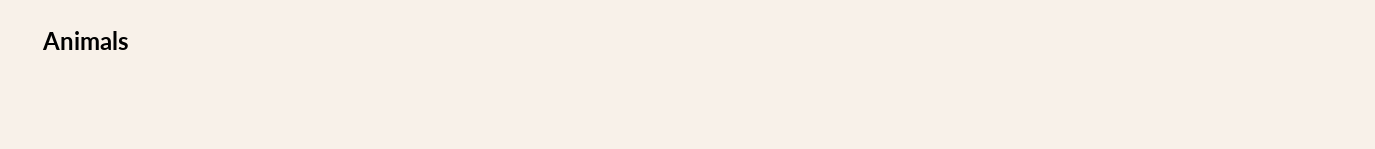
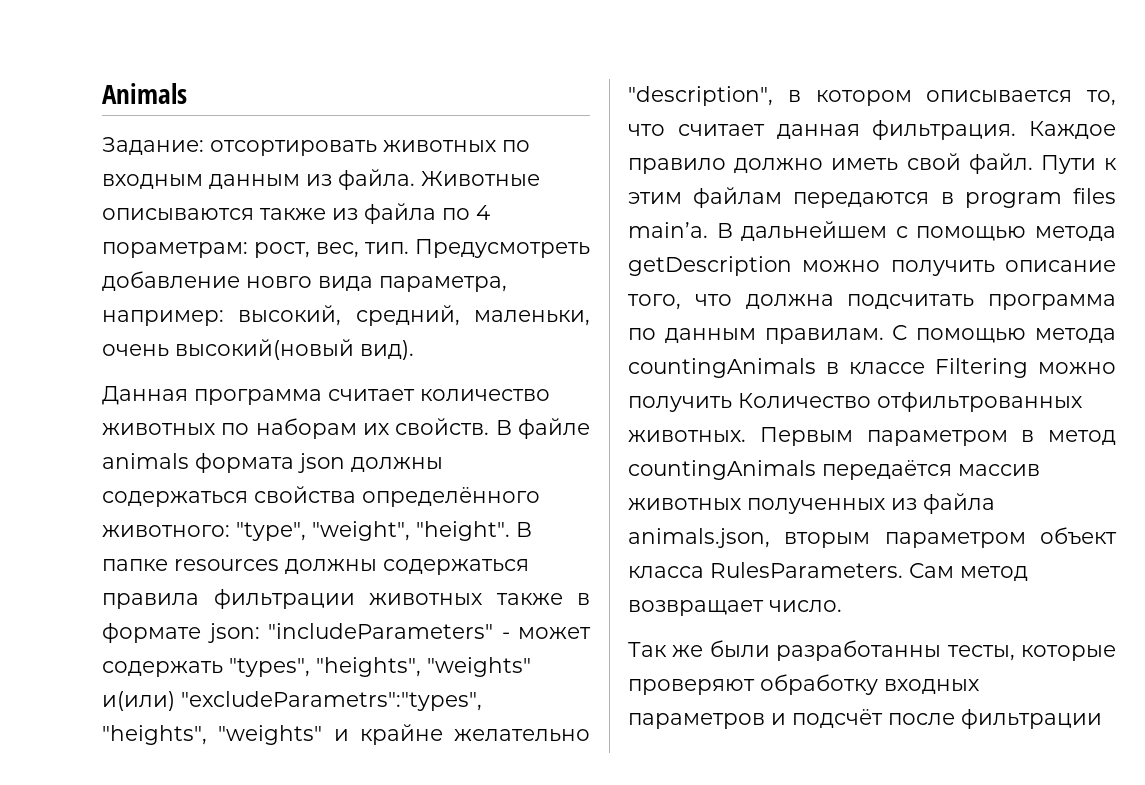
+ Задание: отсортировать животных по входным данным из файла. Животные описываются также из файла по 4 пораметрам: рост, вес, тип. Предусмотреть добавление новго вида параметра, например: высокий, средний, маленьки, очень высокий(новый вид).
+ Данная программа считает количество животных по наборам их свойств. В файле animals формата json должны содержаться свойства определённого животного: "type", "weight", "height". В папке resources должны содержаться правила фильтрации животных также в формате json: "includeParameters" - может содержать "types", "heights", "weights" и(или) "excludeParametrs":"types", "heights", "weights" и крайне желательно "description", в котором описывается то, что считает данная фильтрация. Каждое правило должно иметь свой файл. Пути к этим файлам передаются в program files main’a. В дальнейшем с помощью метода getDescription можно получить описание того, что должна подсчитать программа по данным правилам. С помощью метода countingAnimals в классе Filtering можно получить Количество отфильтрованных животных. Первым параметром в метод countingAnimals передаётся массив животных полученных из файла animals.json, вторым параметром объект класса RulesParameters. Сам метод возвращает число.
+ Так же были разработанны тесты, которые проверяют обработку входных параметров и подсчёт после фильтрации

